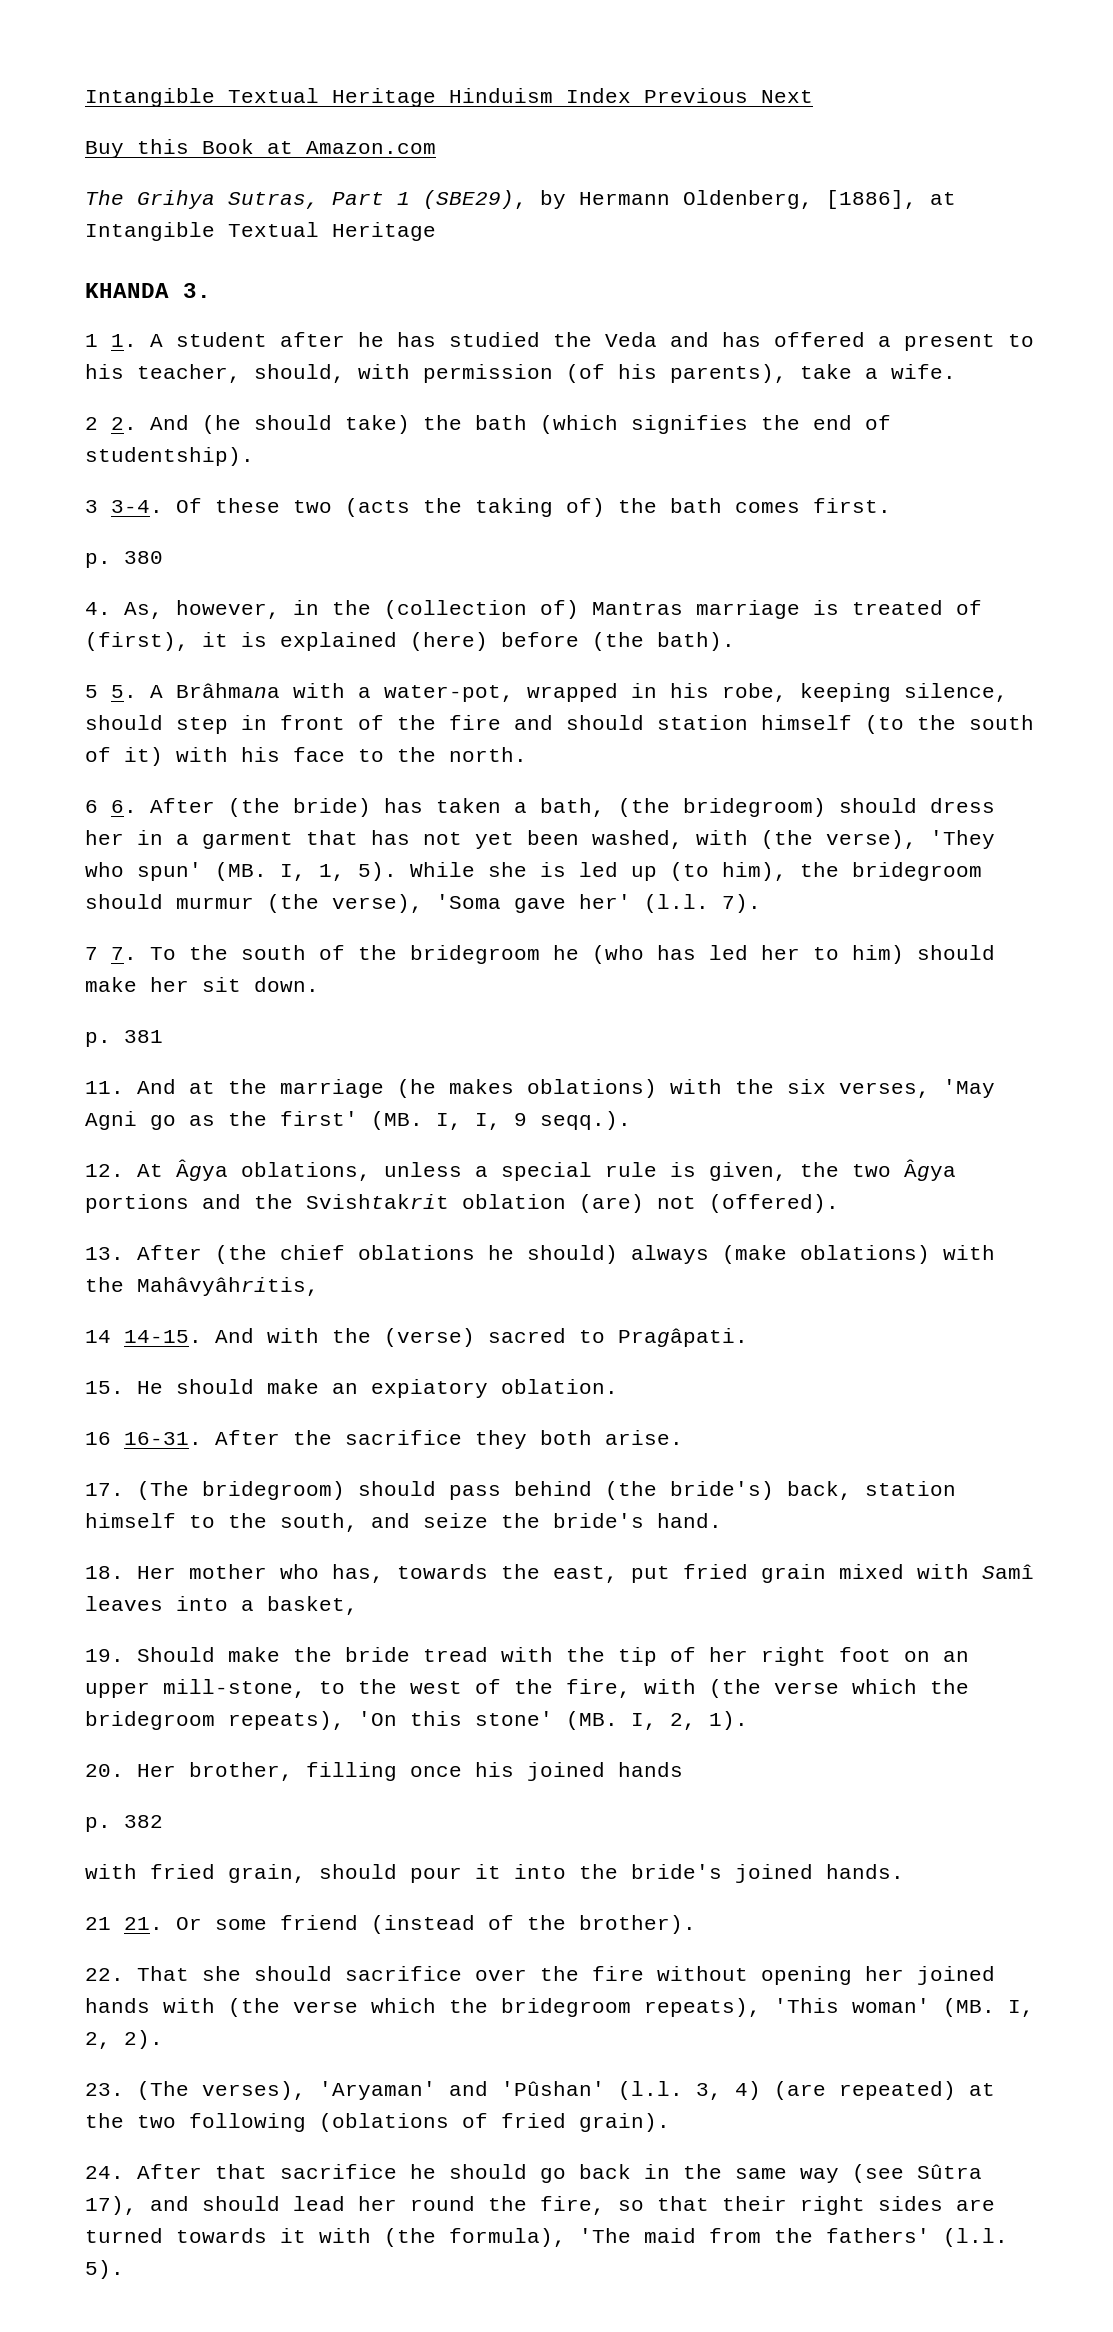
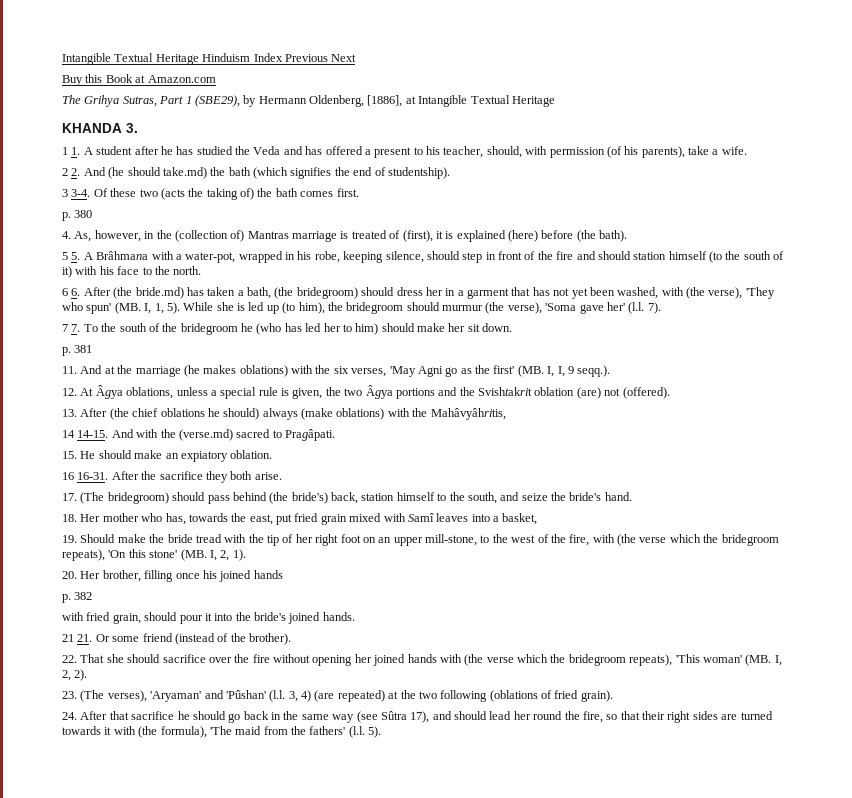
- 2 2. And (he should take) the bath (which signifies the end of studentship).
+ 2 2. And (he should take.md) the bath (which signifies the end of studentship).
- 6 6. After (the bride) has taken a bath, (the bridegroom) should dress her in a garment that has not yet been washed, with (the verse), 'They who spun' (MB. I, 1, 5).
+ 6 6. After (the bride.md) has taken a bath, (the bridegroom) should dress her in a garment that has not yet been washed, with (the verse), 'They who spun' (MB. I, 1, 5).
- And with the (verse) sacred to Pragâpati.
+ And with the (verse.md) sacred to Pragâpati.

